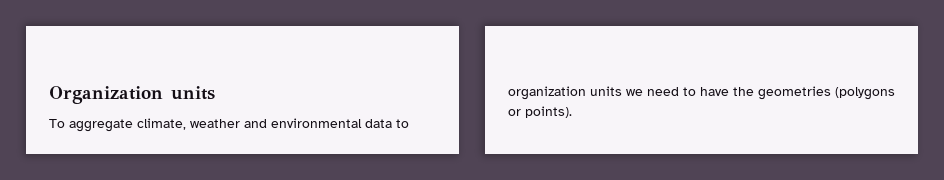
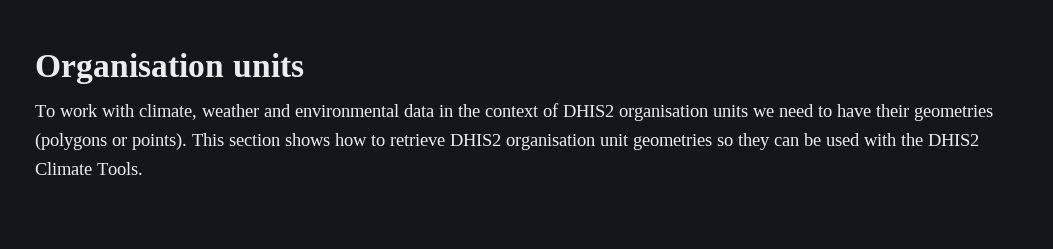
- Organization units
+ Organisation units
- To aggregate climate, weather and environmental data to organization units we need to have the geometries (polygons or points).
+ To work with climate, weather and environmental data in the context of DHIS2 organisation units we need to have their geometries (polygons or points).
+ This section shows how to retrieve DHIS2 organisation unit geometries so they can be used with the DHIS2 Climate Tools.

